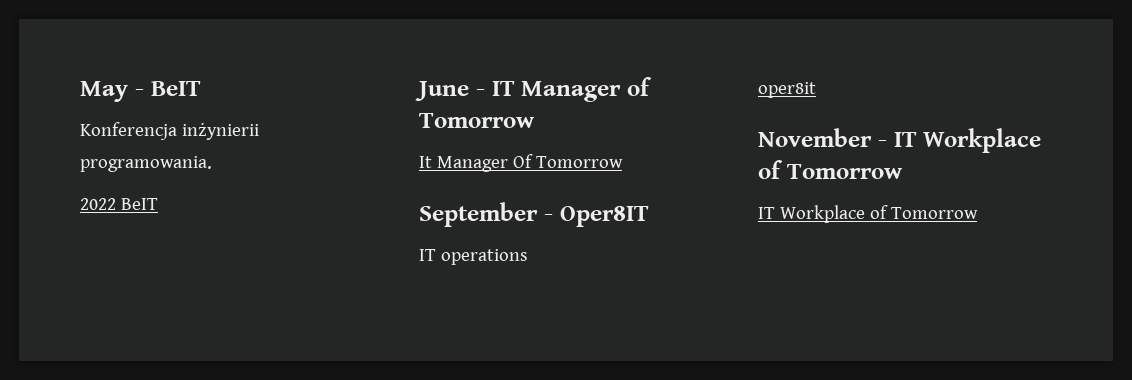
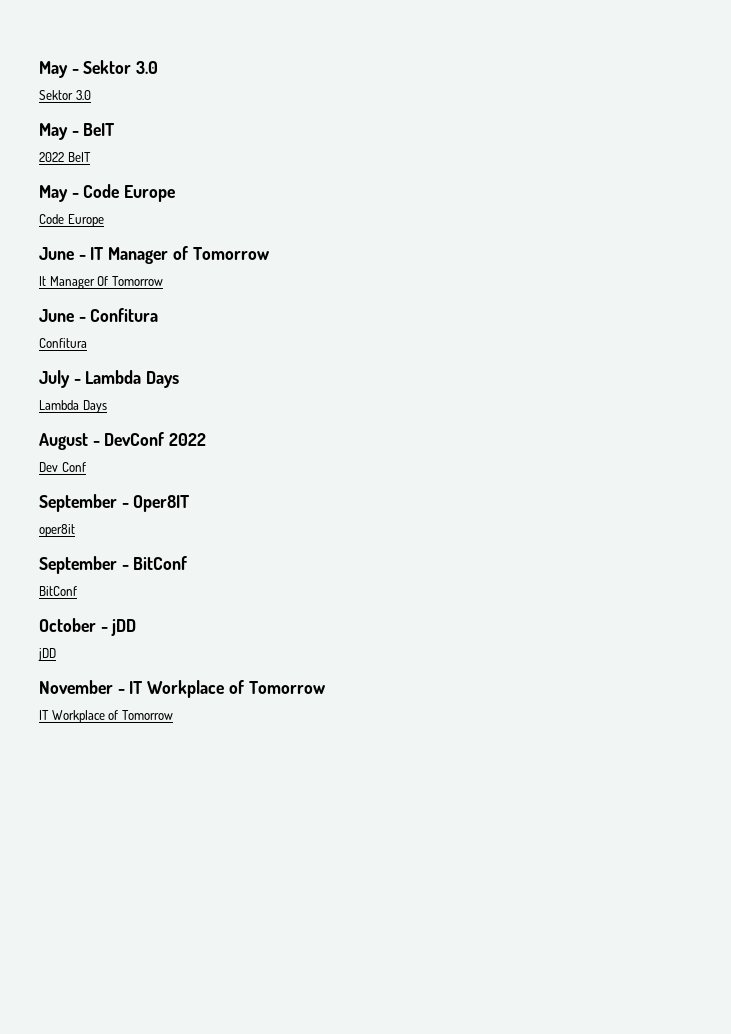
+ May - Sektor 3.0
+ Sektor 3.0
  May - BeIT
- Konferencja inżynierii programowania.
  2022 BeIT
+ May - Code Europe
+ Code Europe
+ June - Confitura
+ Confitura
+ July - Lambda Days
+ Lambda Days
+ August - DevConf 2022
+ Dev Conf
  September - Oper8IT
- IT operations
  oper8it
+ September - BitConf
+ BitConf
+ October - jDD
+ jDD

